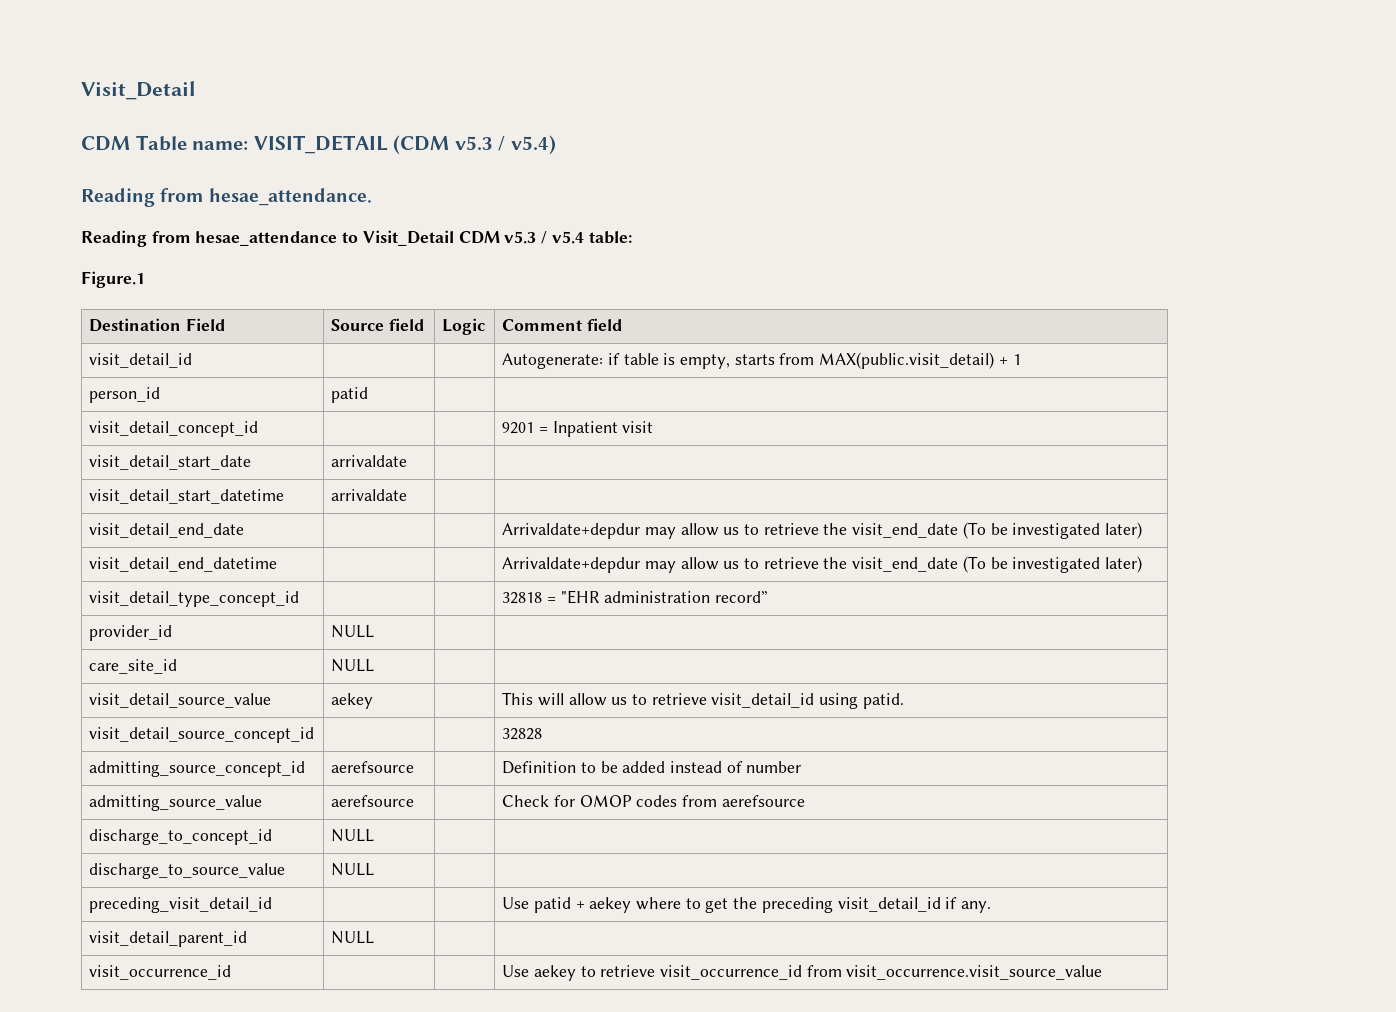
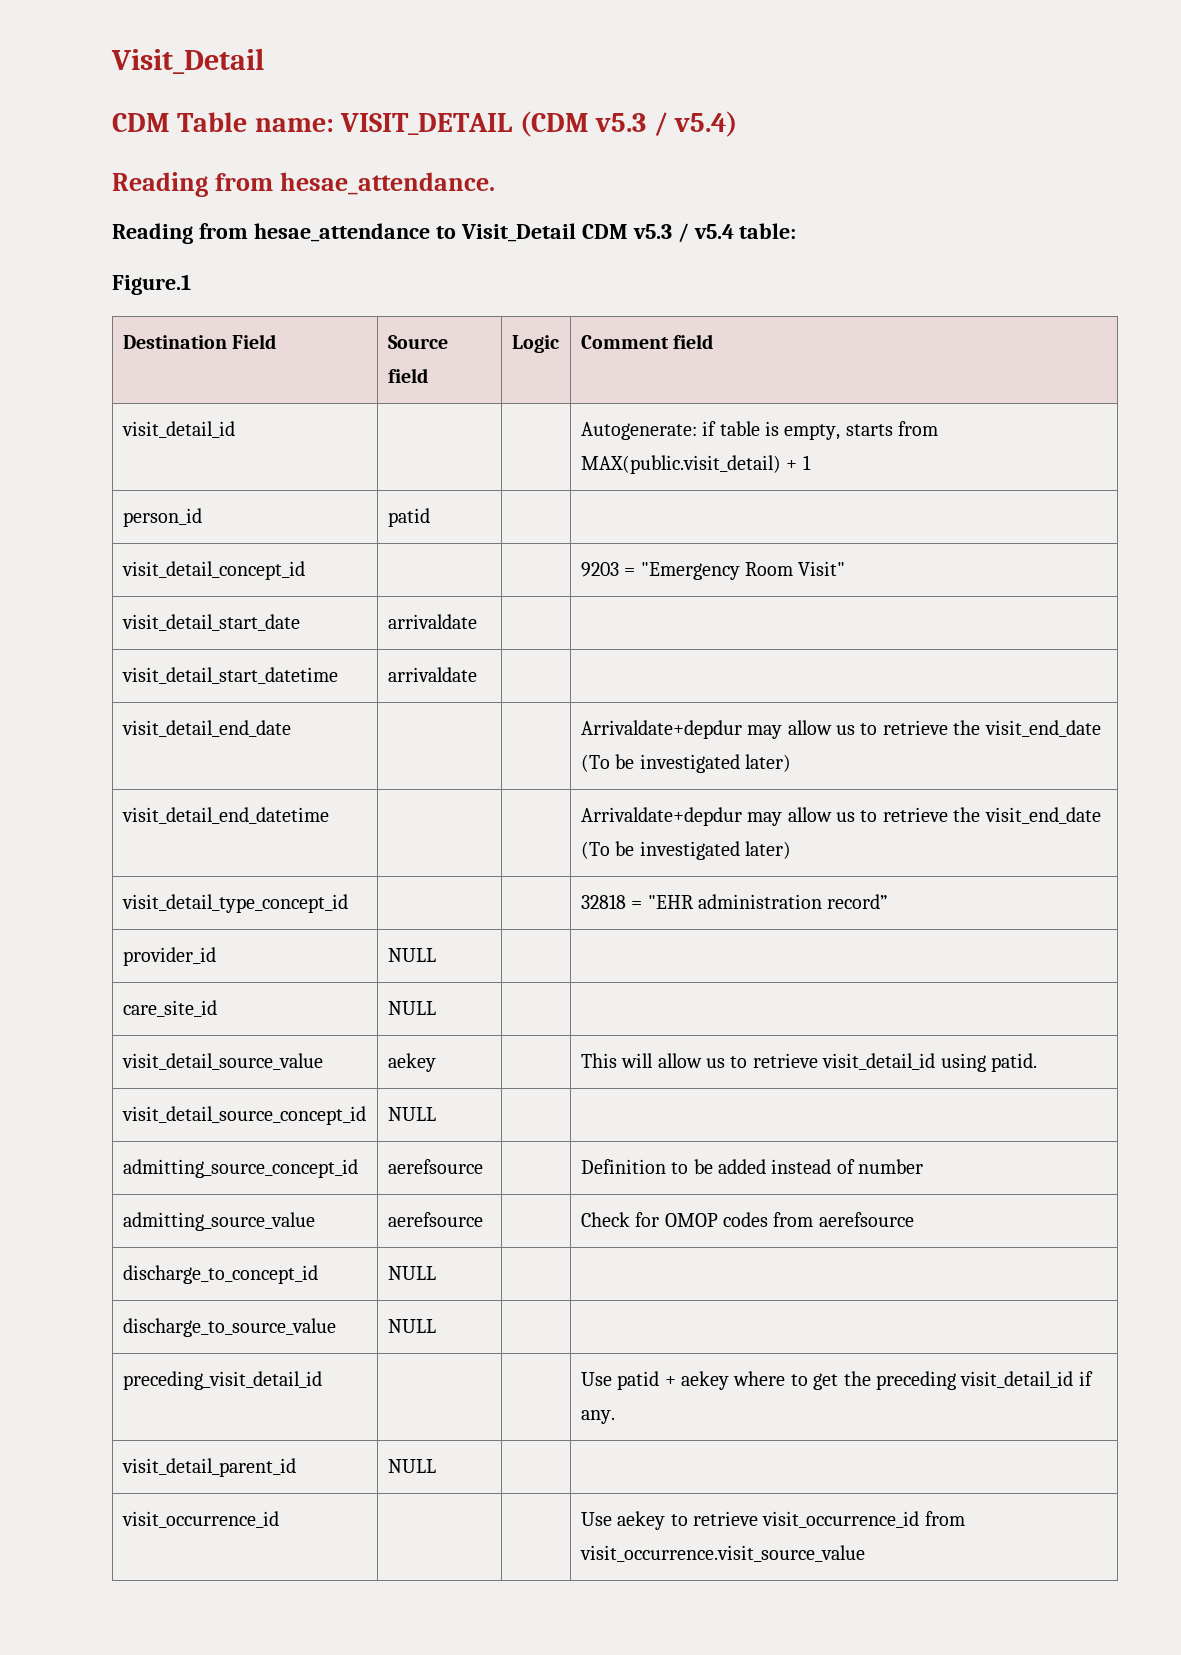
- visit_detail_concept_id | | | 9201 = Inpatient visit
+ visit_detail_concept_id | | | 9203 = "Emergency Room Visit"
- visit_detail_source_concept_id | | | 32828
+ visit_detail_source_concept_id | NULL | |

